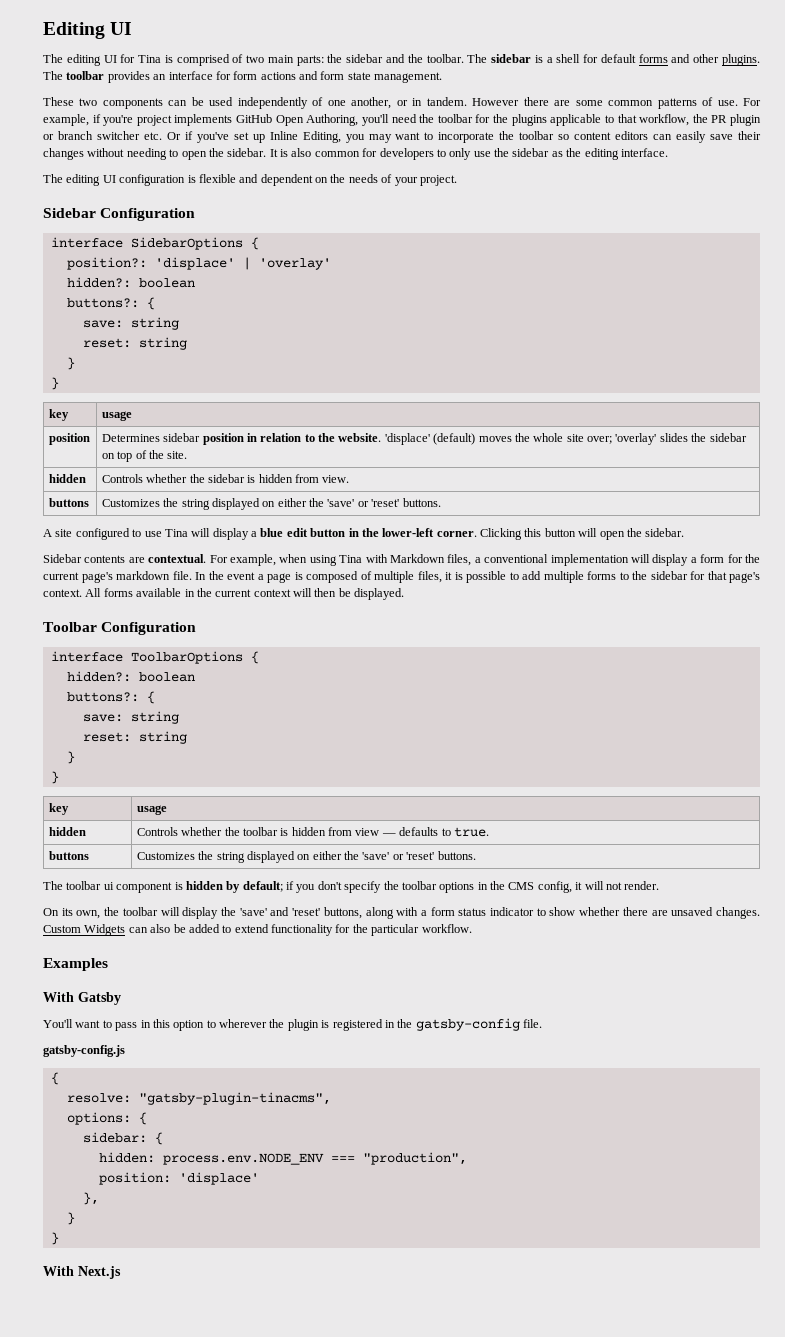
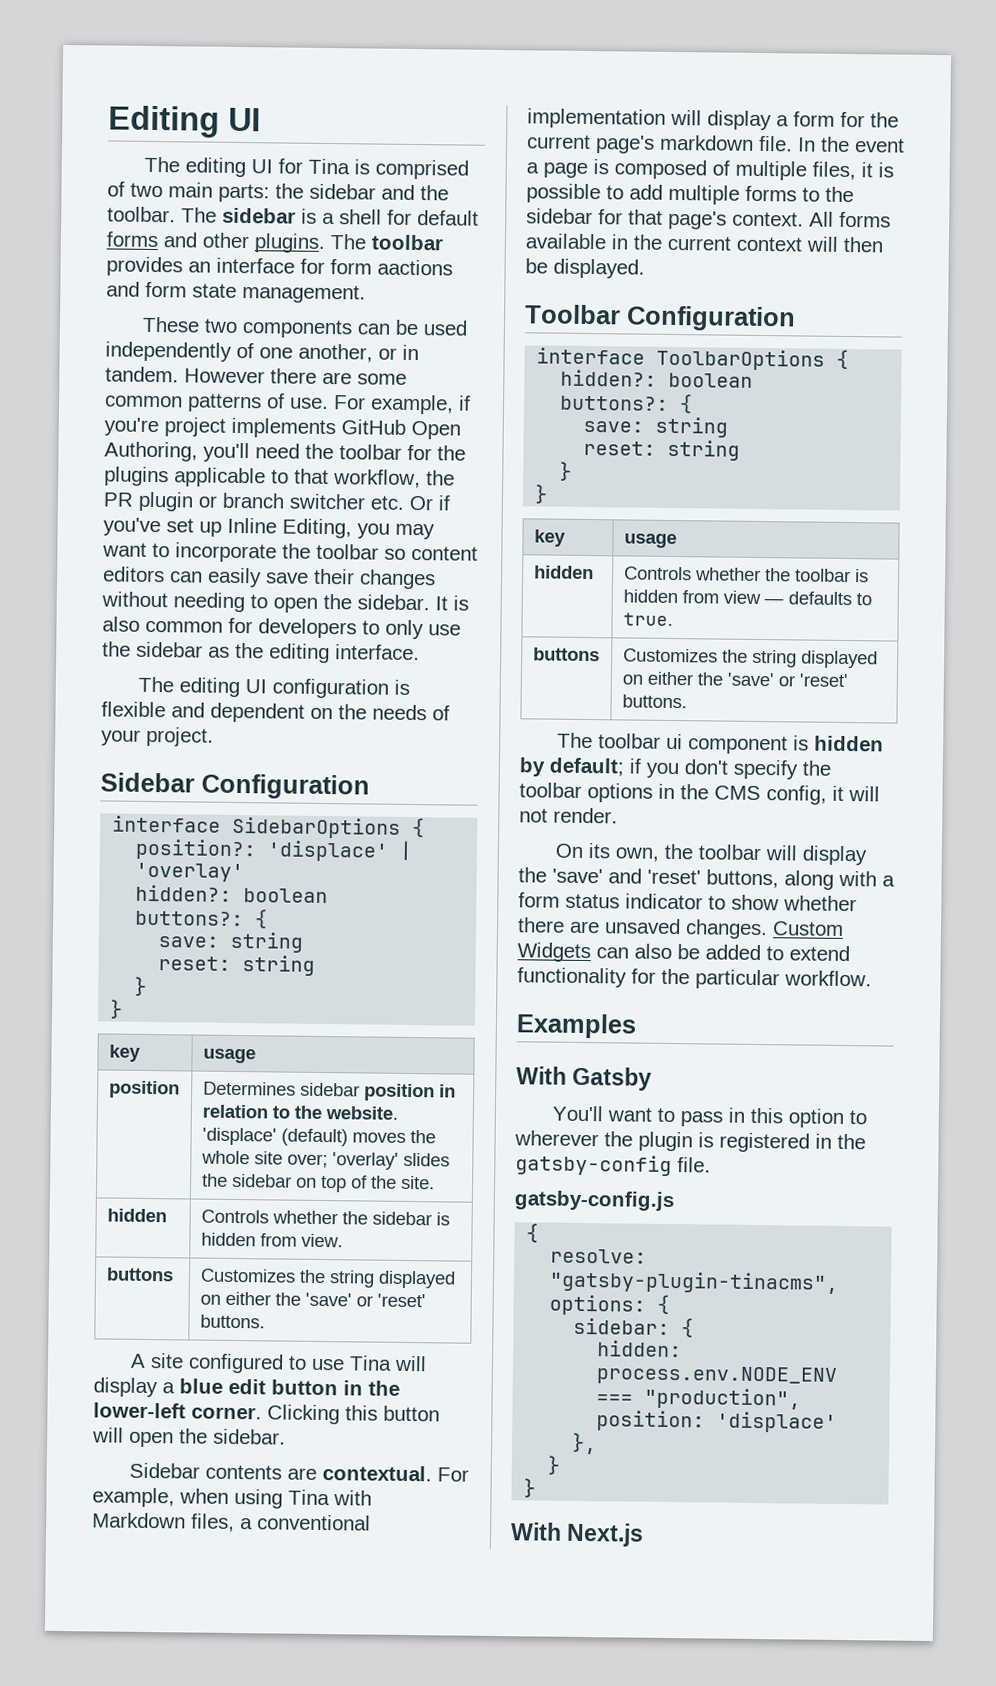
- The toolbar provides an interface for form actions and form state management.
+ The toolbar provides an interface for form aactions and form state management.

